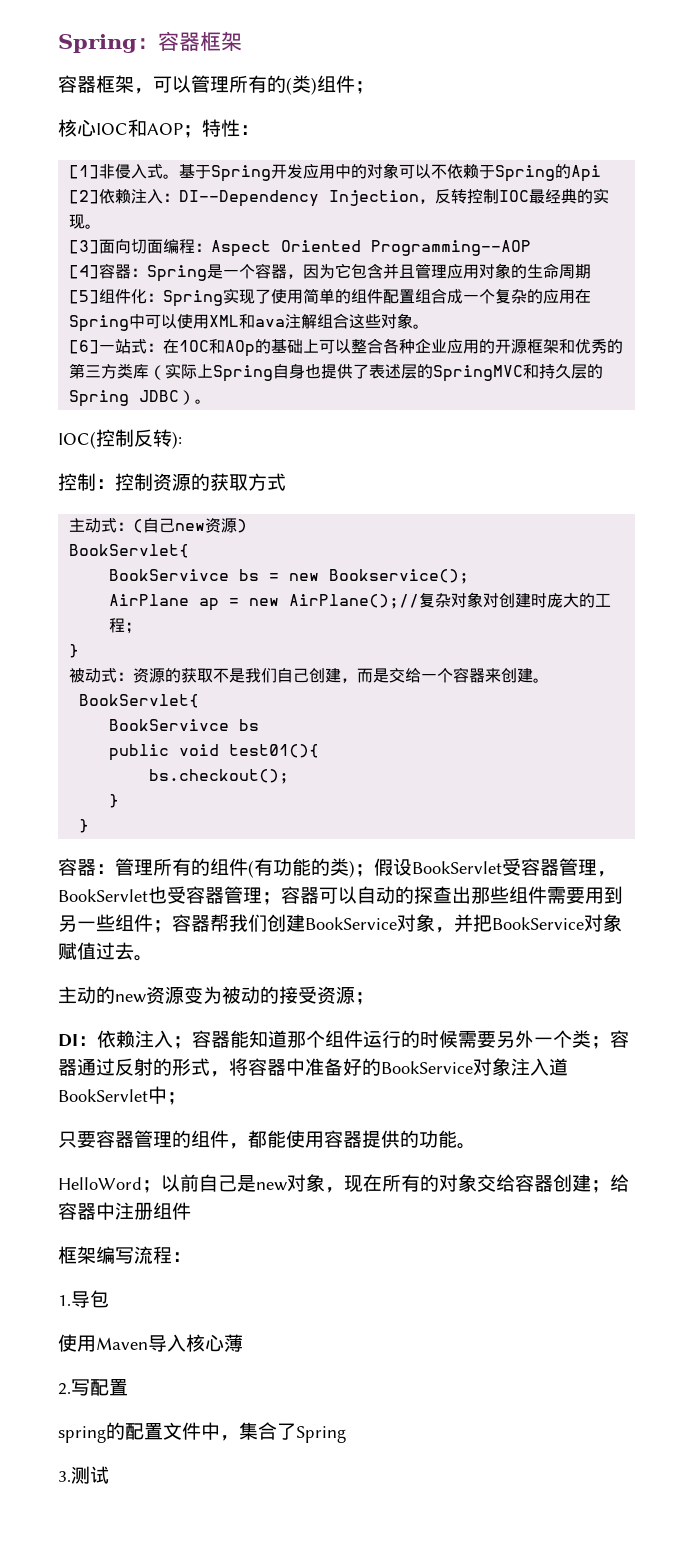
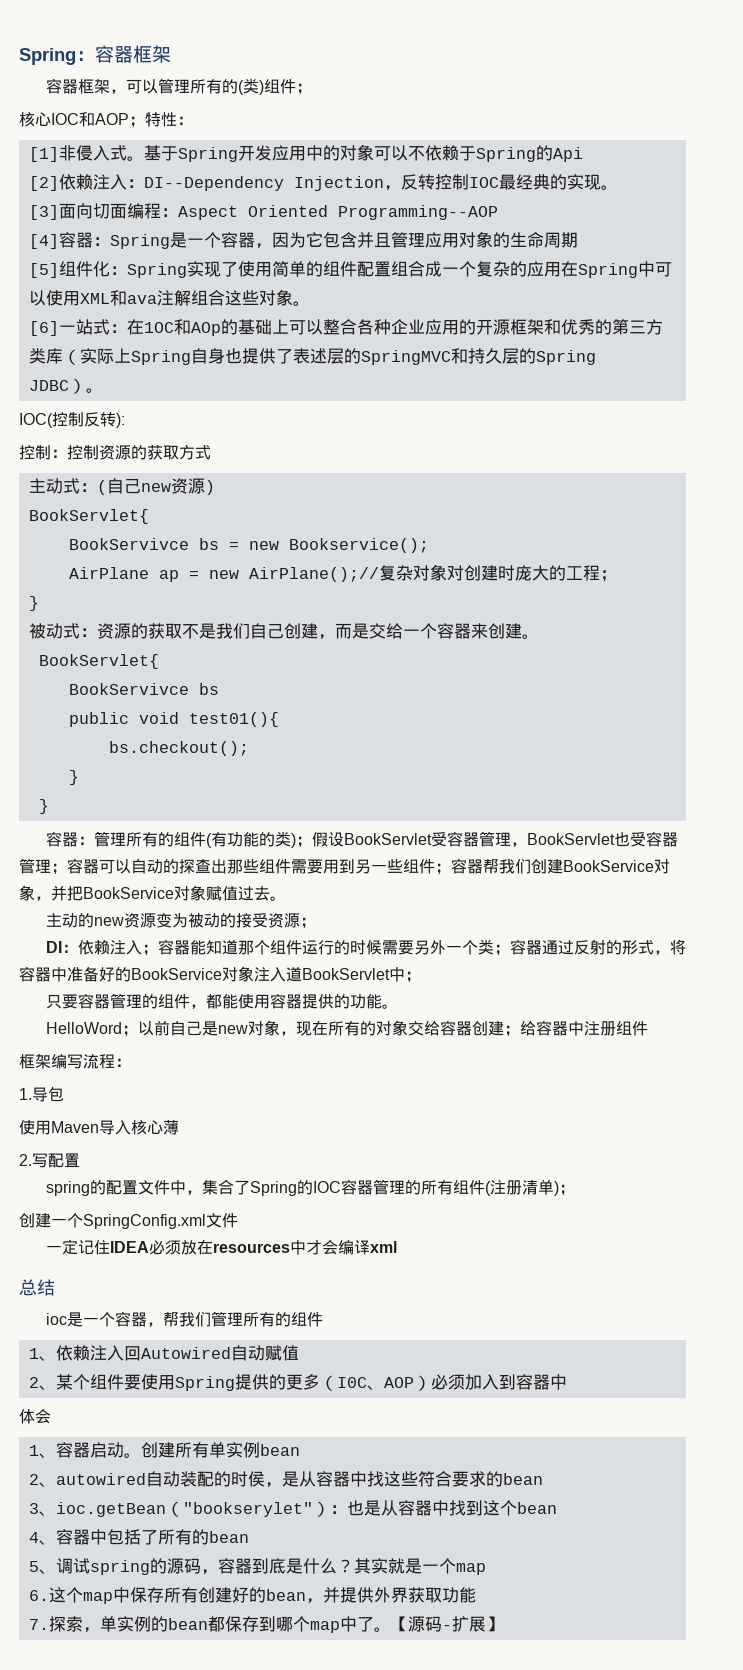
- spring的配置文件中，集合了Spring
- 3.测试
+ spring的配置文件中，集合了Spring的IOC容器管理的所有组件(注册清单)；
+ 创建一个SpringConfig.xml文件
+ 一定记住IDEA必须放在resources中才会编译xml
+ 总结
+ ioc是一个容器，帮我们管理所有的组件
+ 1、依赖注入回Autowired自动赋值
+ 2、某个组件要使用Spring提供的更多（I0C、AOP）必须加入到容器中
+ 体会
+ 1、容器启动。创建所有单实例bean
+ 2、autowired自动装配的时侯，是从容器中找这些符合要求的bean
+ 3、ioc.getBean（"bookserylet"）：也是从容器中找到这个bean
+ 4、容器中包括了所有的bean
+ 5、调试spring的源码，容器到底是什么？其实就是一个map
+ 6.这个map中保存所有创建好的bean，并提供外界获取功能
+ 7.探索，单实例的bean都保存到哪个map中了。【源码-扩展】

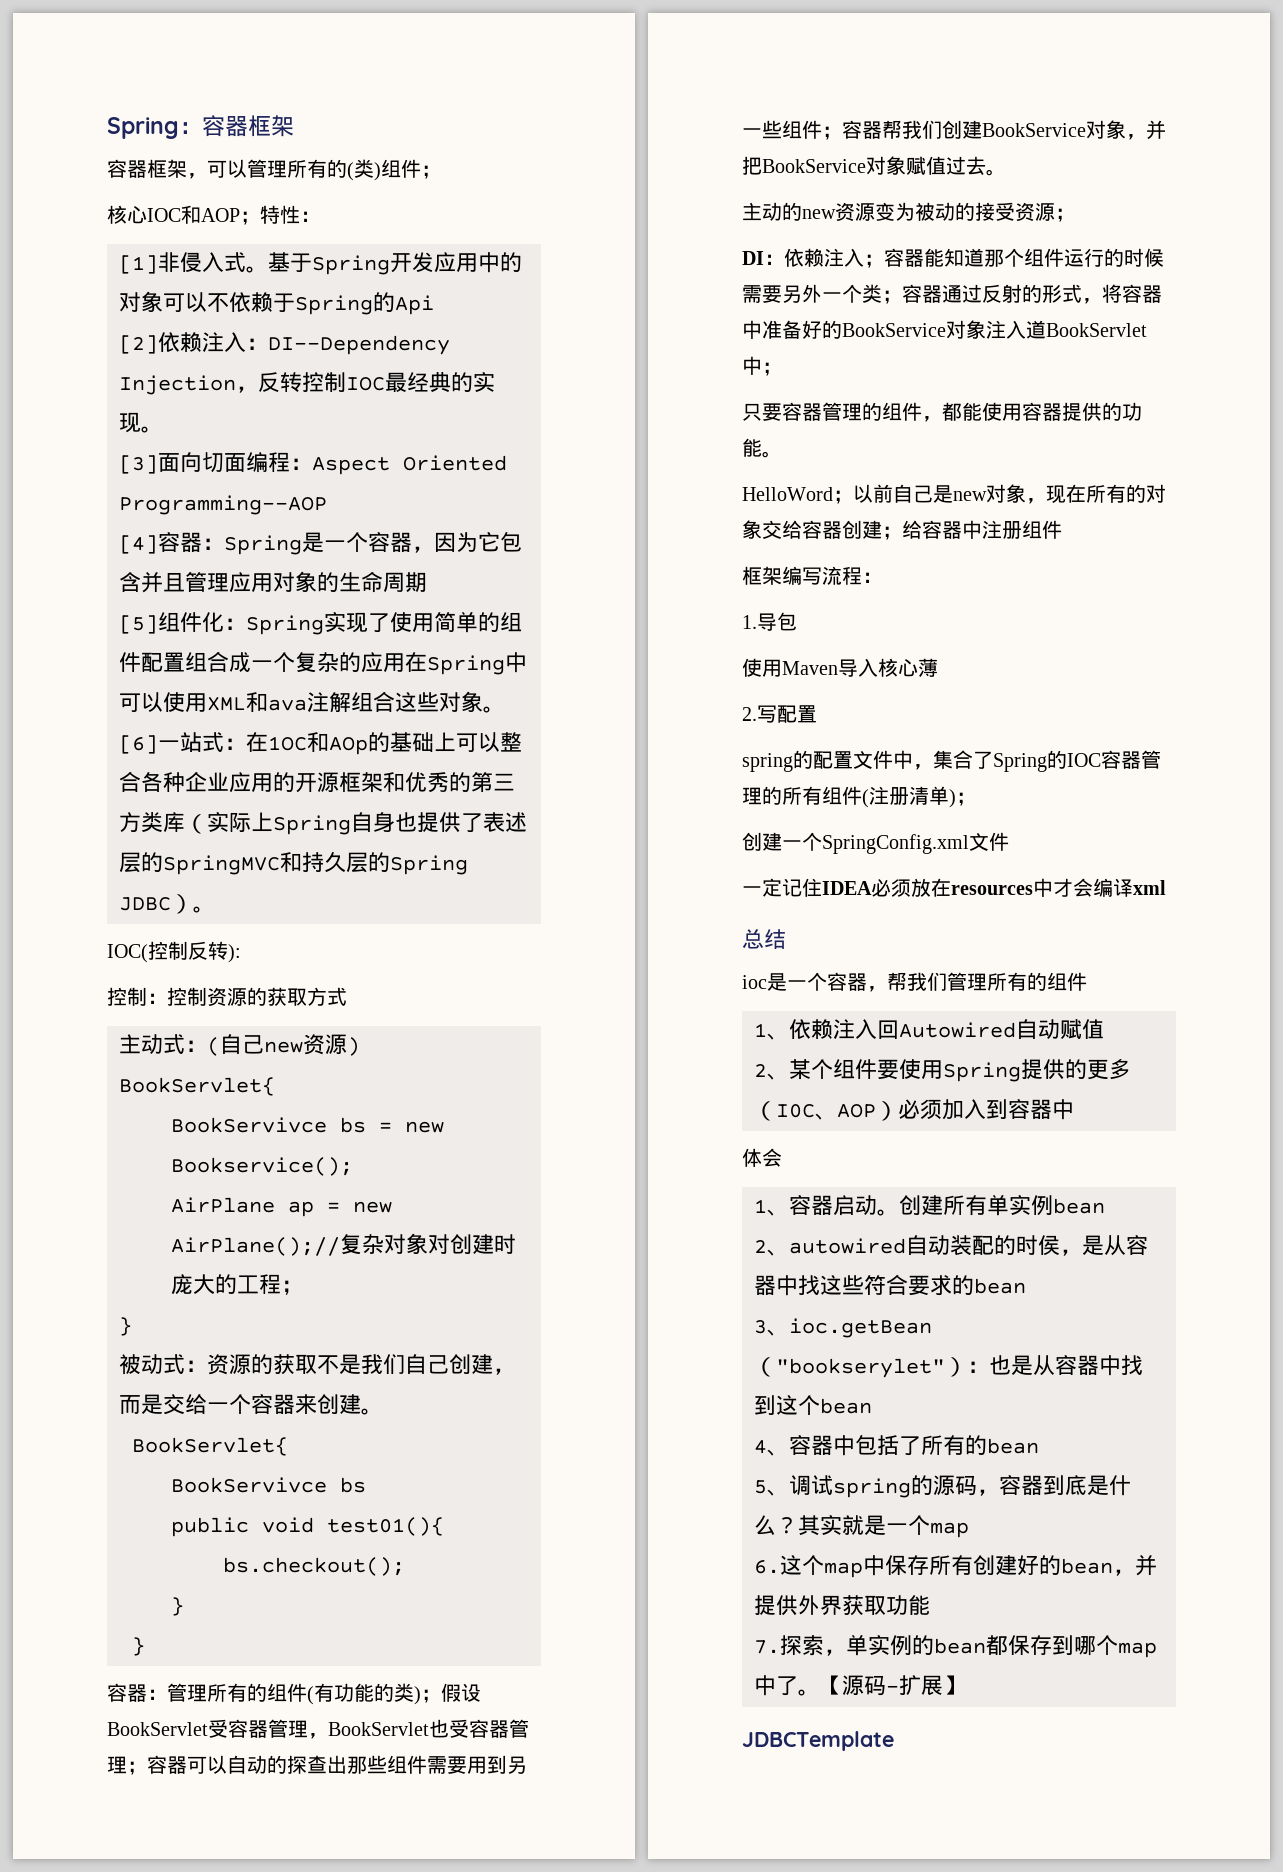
+ JDBCTemplate

